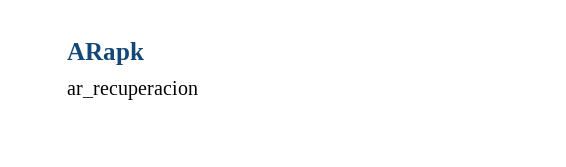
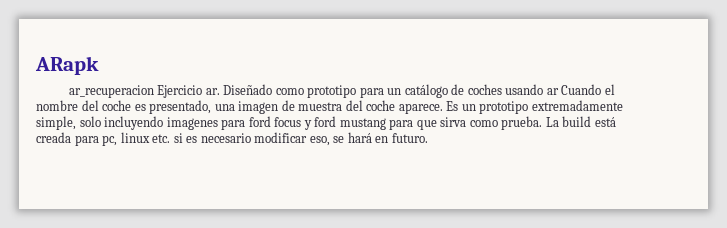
- ar_recuperacion
+ ar_recuperacion Ejercicio ar. Diseñado como prototipo para un catálogo de coches usando ar Cuando el nombre del coche es presentado, una imagen de muestra del coche aparece. Es un prototipo extremadamente simple, solo incluyendo imagenes para ford focus y ford mustang para que sirva como prueba. La build está creada para pc, linux etc. si es necesario modificar eso, se hará en futuro.

